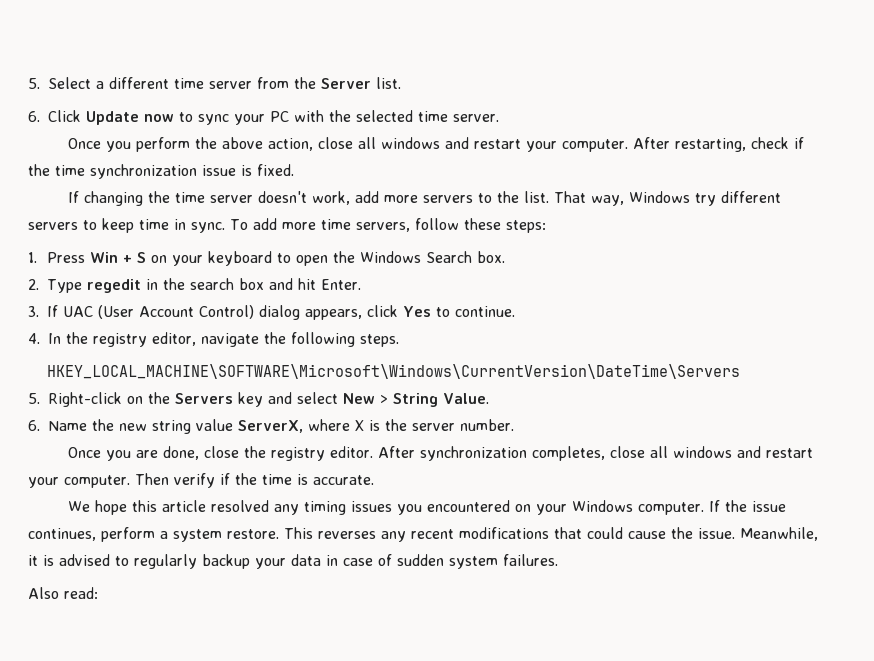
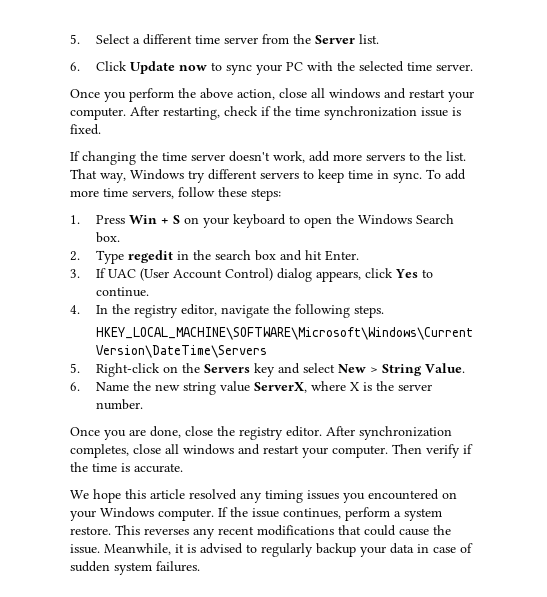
- Also read:

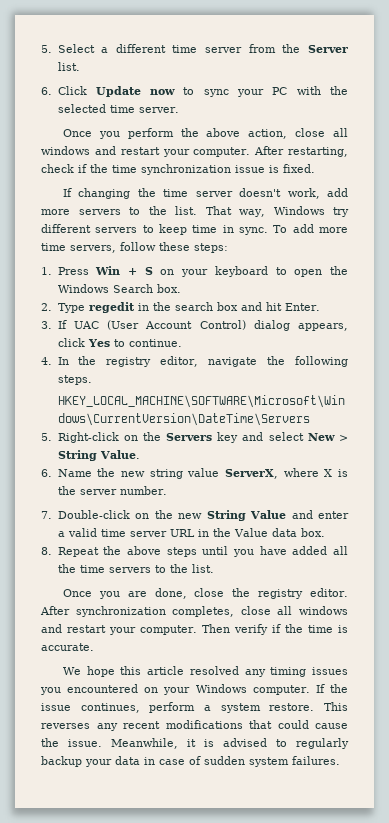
+ 7. Double-click on the new String Value and enter a valid time server URL in the Value data box.
+ 8. Repeat the above steps until you have added all the time servers to the list.

